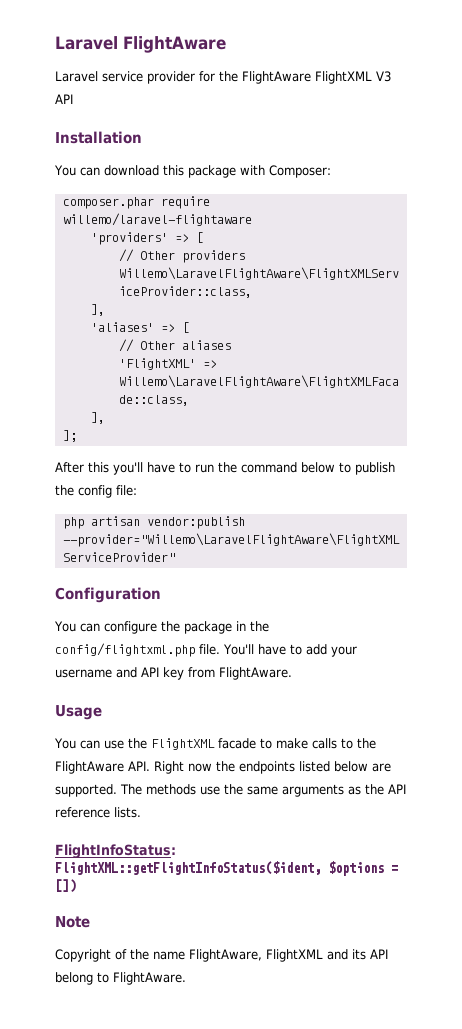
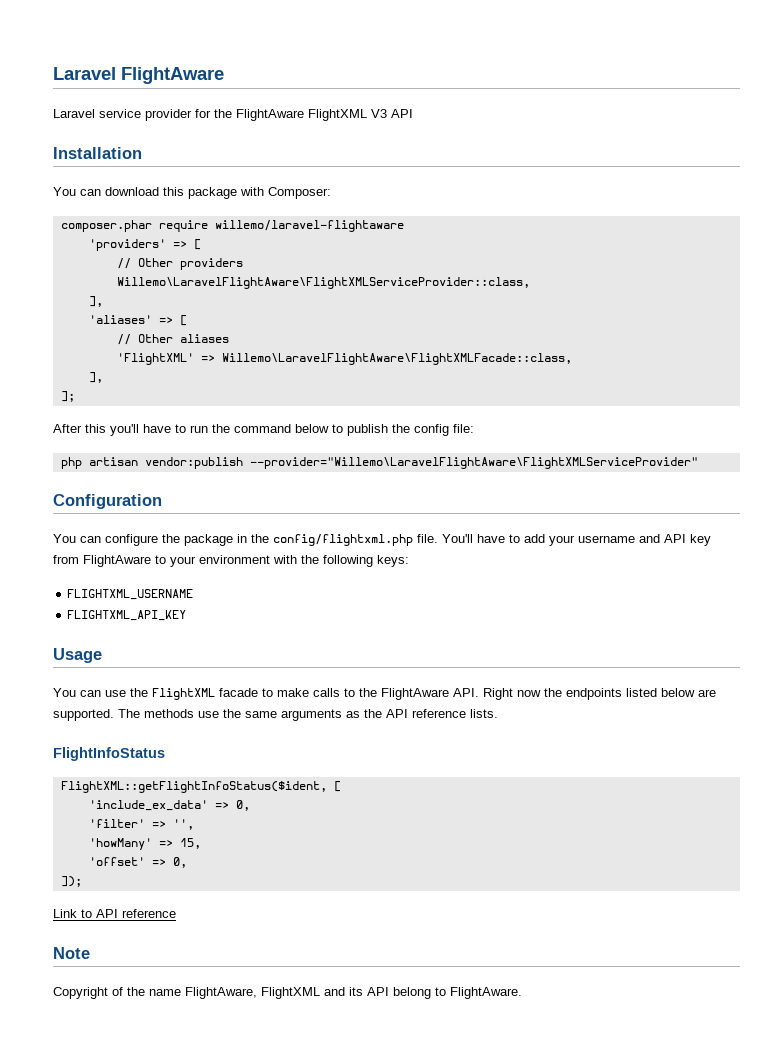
- You'll have to add your username and API key from FlightAware.
+ You'll have to add your username and API key from FlightAware to your environment with the following keys:
+ FLIGHTXML_USERNAME
+ FLIGHTXML_API_KEY
- FlightInfoStatus: FlightXML::getFlightInfoStatus($ident, $options = [])
+ FlightInfoStatus
+ FlightXML::getFlightInfoStatus($ident, [
+ 'include_ex_data' => 0,
+ 'filter' => '',
+ 'howMany' => 15,
+ 'offset' => 0,
+ ]);
+ Link to API reference

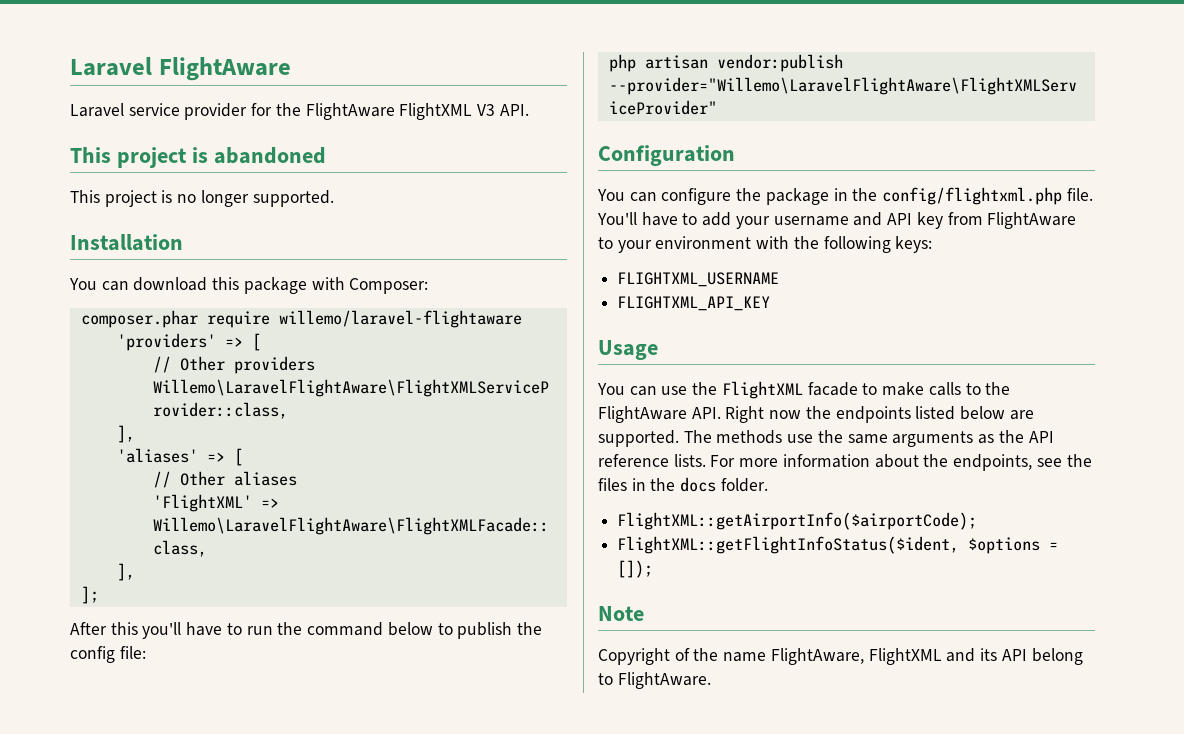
- Laravel service provider for the FlightAware FlightXML V3 API
+ Laravel service provider for the FlightAware FlightXML V3 API.
+ This project is abandoned
+ This project is no longer supported.
- The methods use the same arguments as the API reference lists.
- FlightInfoStatus
- FlightXML::getFlightInfoStatus($ident, [
- 'include_ex_data' => 0,
- 'filter' => '',
- 'howMany' => 15,
- 'offset' => 0,
- ]);
- Link to API reference
+ The methods use the same arguments as the API reference lists. For more information about the endpoints, see the files in the docs folder.
+ FlightXML::getAirportInfo($airportCode);
+ FlightXML::getFlightInfoStatus($ident, $options = []);

